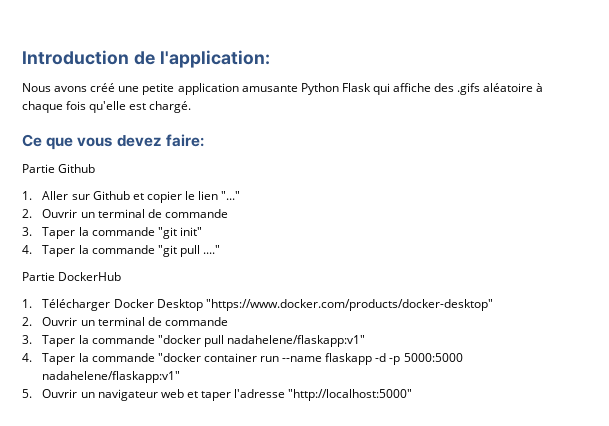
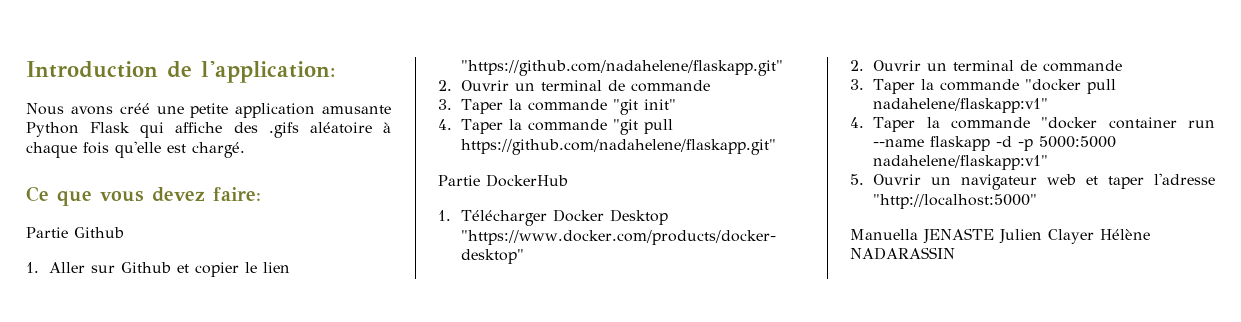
- 1. Aller sur Github et copier le lien "..."
+ 1. Aller sur Github et copier le lien "https://github.com/nadahelene/flaskapp.git"
- 4. Taper la commande "git pull ...."
+ 4. Taper la commande "git pull https://github.com/nadahelene/flaskapp.git"
+ Manuella JENASTE Julien Clayer Hélène NADARASSIN

